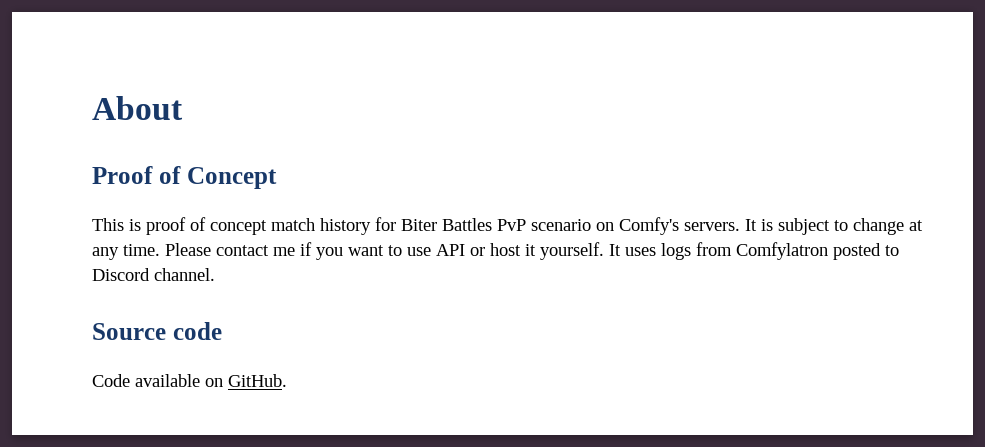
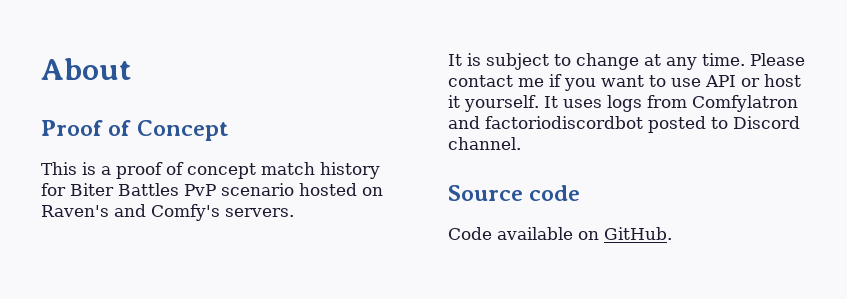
- This is proof of concept match history for Biter Battles PvP scenario on Comfy's servers. It is subject to change at any time.
+ This is a proof of concept match history for Biter Battles PvP scenario hosted on Raven's and Comfy's servers.
+ It is subject to change at any time.
- It uses logs from Comfylatron posted to Discord channel.
+ It uses logs from Comfylatron and factoriodiscordbot posted to Discord channel.

